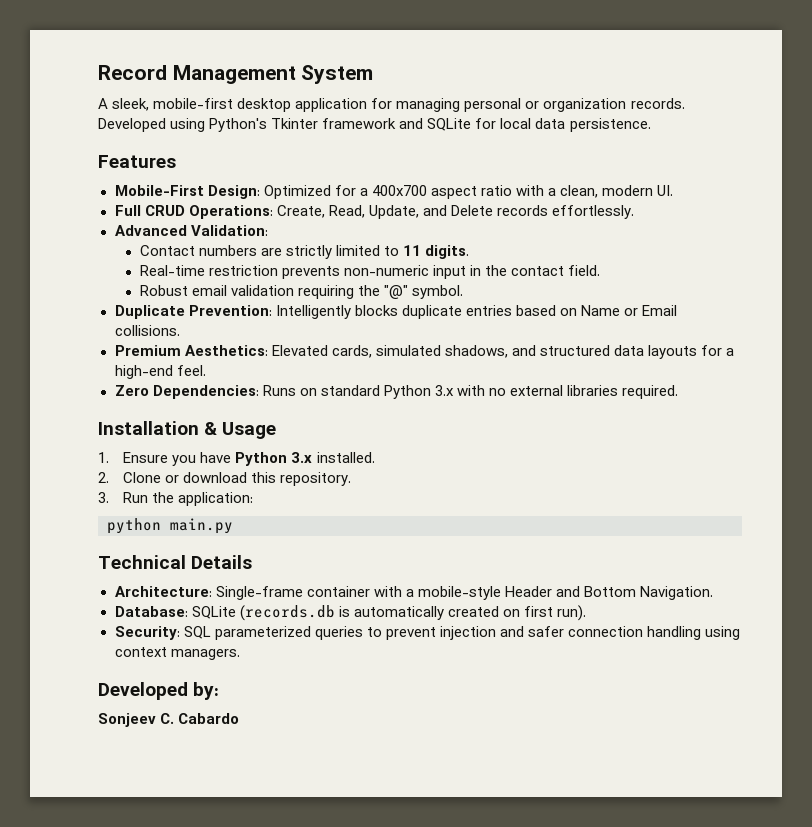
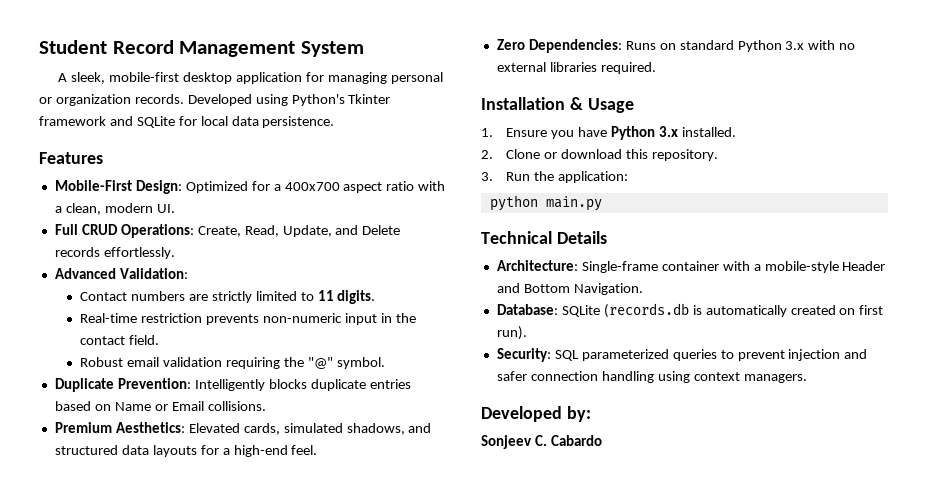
- Record Management System
+ Student Record Management System

